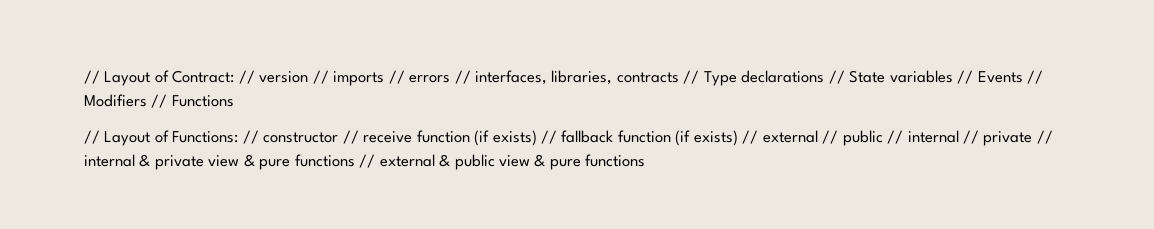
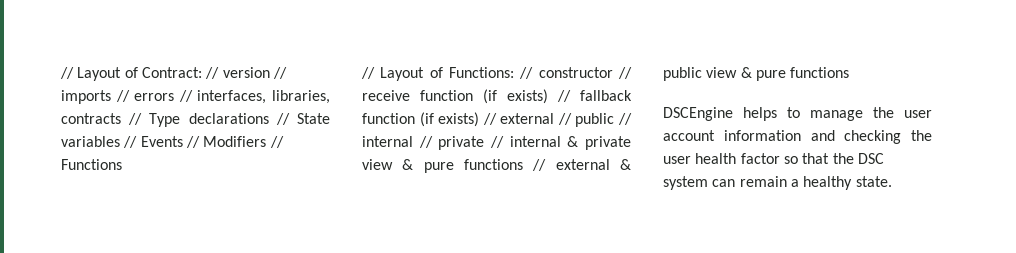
+ DSCEngine helps to manage the user account information and checking the user health factor so that the DSC system can remain a healthy state.

